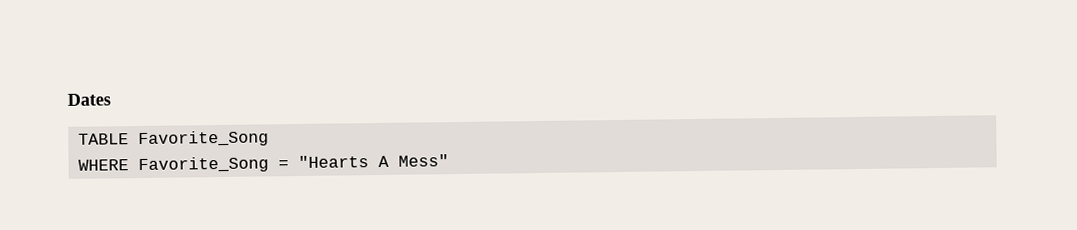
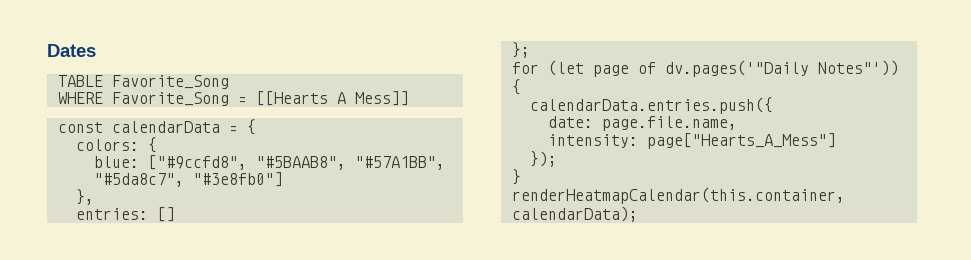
- WHERE Favorite_Song = "Hearts A Mess"
+ WHERE Favorite_Song = [[Hearts A Mess]]
+ const calendarData = {
+ colors: {
+ blue: ["#9ccfd8", "#5BAAB8", "#57A1BB", "#5da8c7", "#3e8fb0"]
+ },
+ entries: []
+ };
+ for (let page of dv.pages('"Daily Notes"')) {
+ calendarData.entries.push({
+ date: page.file.name,
+ intensity: page["Hearts_A_Mess"]
+ });
+ }
+ renderHeatmapCalendar(this.container, calendarData);

